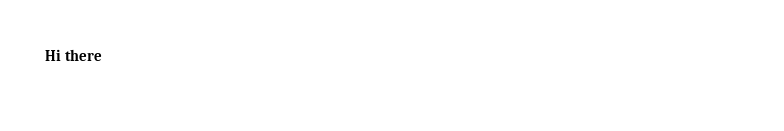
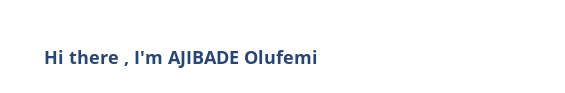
- Hi there
+ Hi there , I'm AJIBADE Olufemi

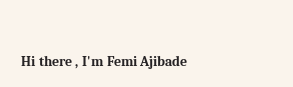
- Hi there , I'm AJIBADE Olufemi
+ Hi there , I'm Femi Ajibade

